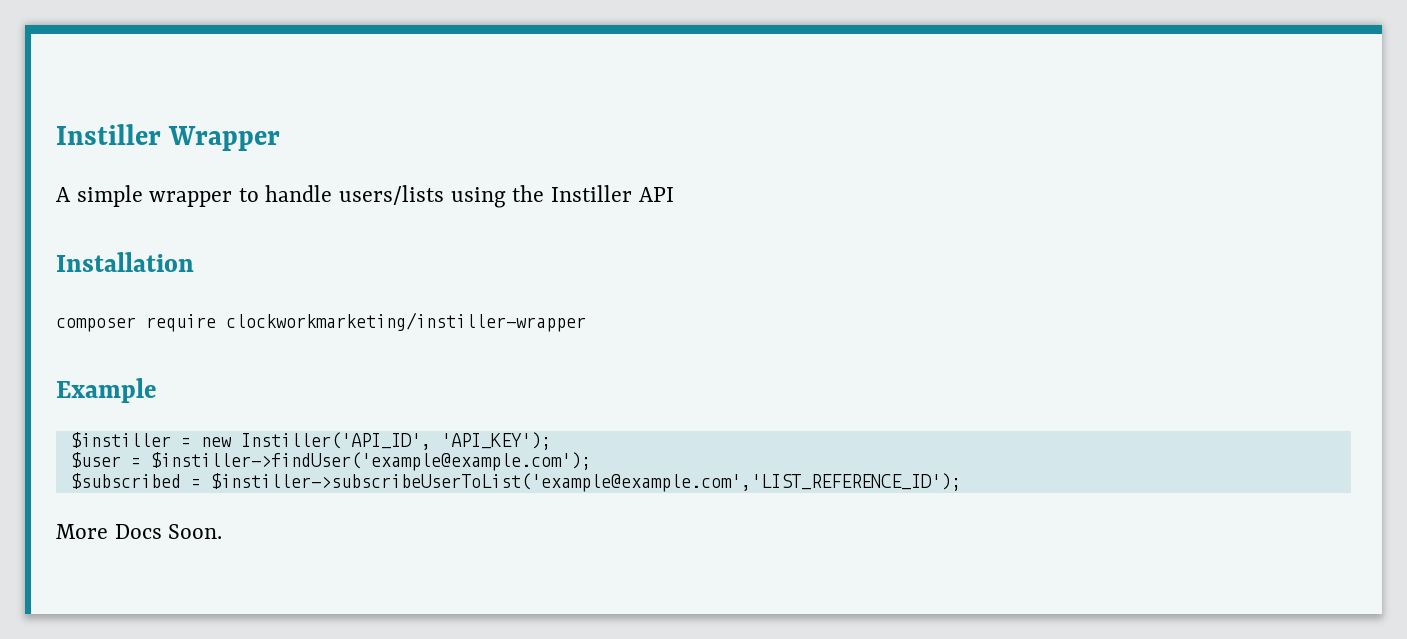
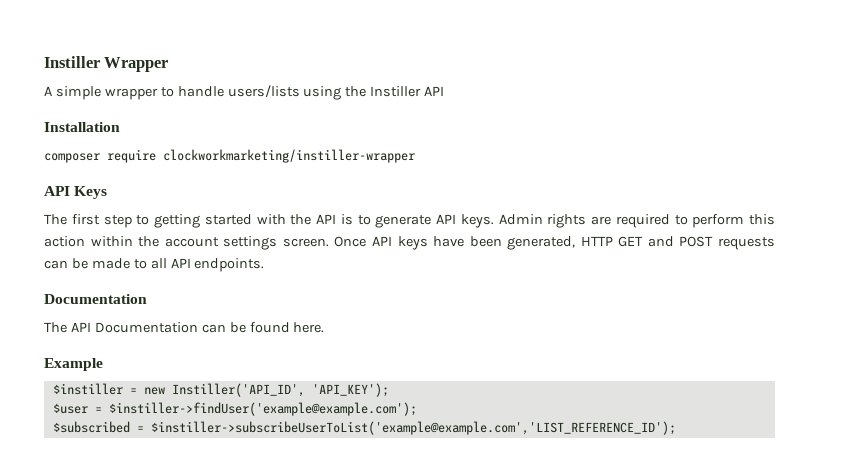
+ API Keys
+ The first step to getting started with the API is to generate API keys. Admin rights are required to perform this action within the account settings screen. Once API keys have been generated, HTTP GET and POST requests can be made to all API endpoints.
+ Documentation
+ The API Documentation can be found here.
- More Docs Soon.

